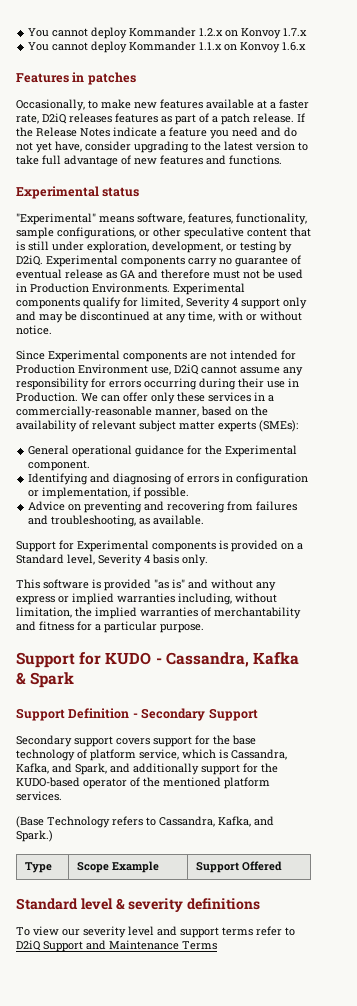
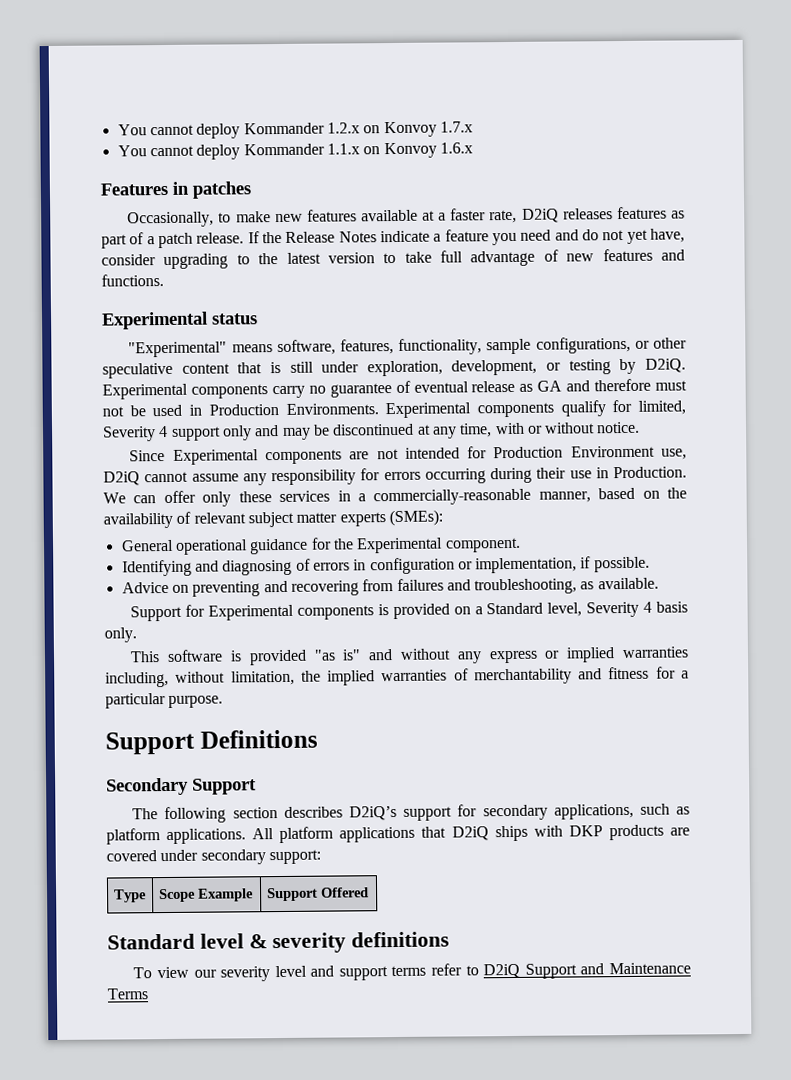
- Support for KUDO - Cassandra, Kafka & Spark
- Support Definition - Secondary Support
- Secondary support covers support for the base technology of platform service, which is Cassandra, Kafka, and Spark, and additionally support for the KUDO-based operator of the mentioned platform services.
- (Base Technology refers to Cassandra, Kafka, and Spark.)
+ Support Definitions
+ Secondary Support
+ The following section describes D2iQ’s support for secondary applications, such as platform applications. All platform applications that D2iQ ships with DKP products are covered under secondary support:

